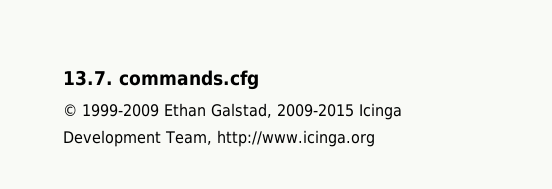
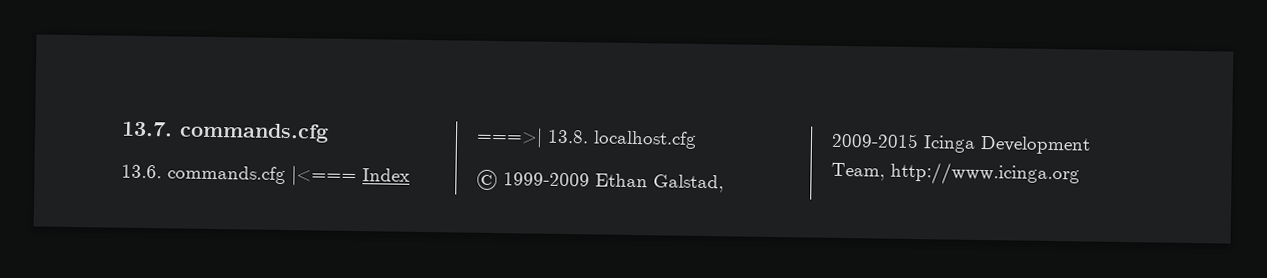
+ 13.6. commands.cfg |<=== Index ===>| 13.8. localhost.cfg

